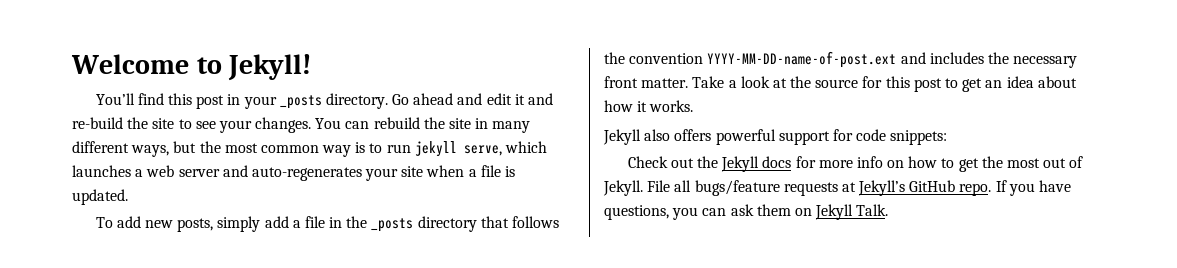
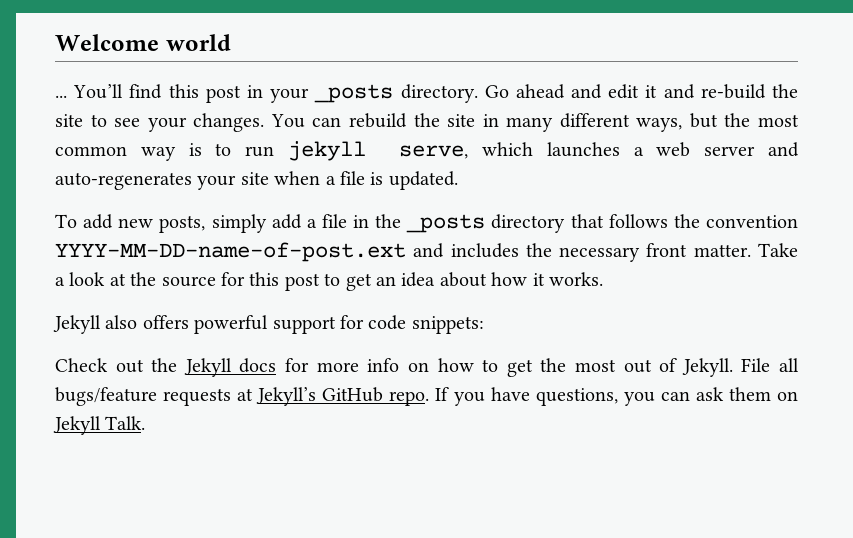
- Welcome to Jekyll!
- You’ll find this post in your _posts directory.
+ Welcome world
+ ... You’ll find this post in your _posts directory.

